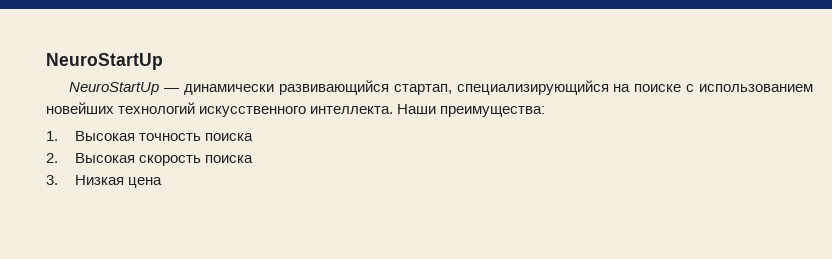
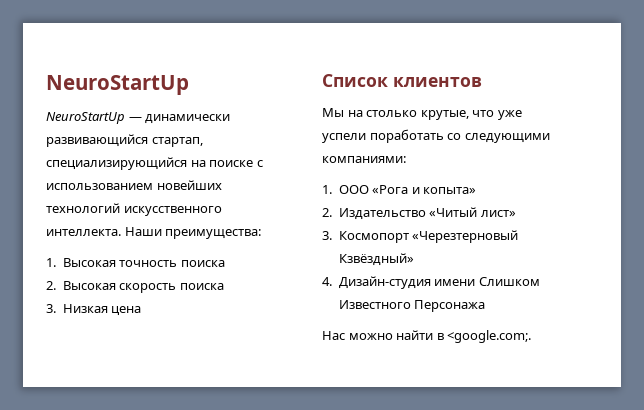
+ Список клиентов
+ Мы на столько крутые, что уже успели поработать со следующими компаниями:
+ 1. ООО «Рога и копыта»
+ 2. Издательство «Читый лист»
+ 3. Космопорт «Черезтерновый Кзвёздный»
+ 4. Дизайн-студия имени Слишком Известного Персонажа
+ Нас можно найти в <google.com;.

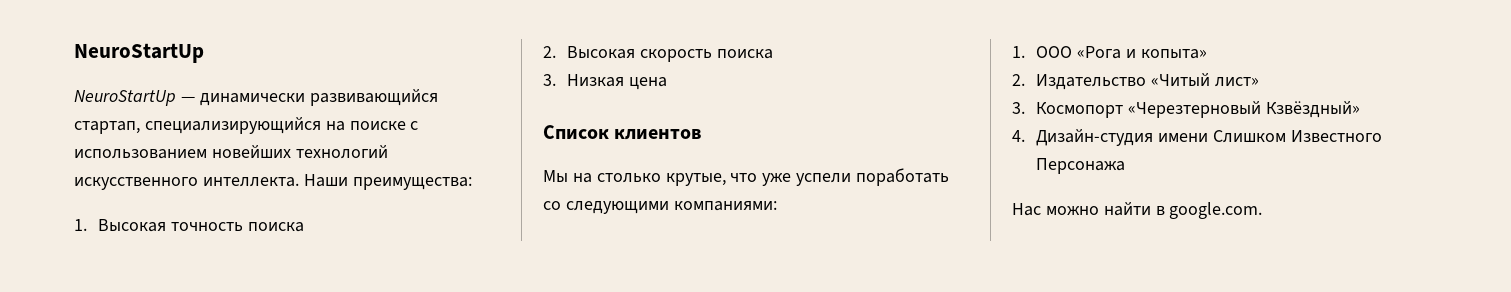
- Нас можно найти в <google.com;.
+ Нас можно найти в google.com.

